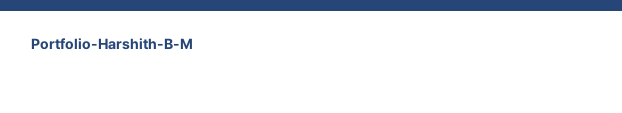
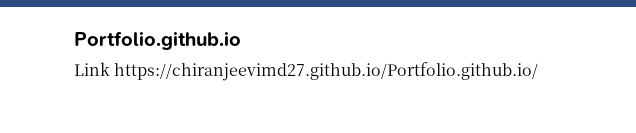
- Portfolio-Harshith-B-M
+ Portfolio.github.io
+ Link https://chiranjeevimd27.github.io/Portfolio.github.io/

